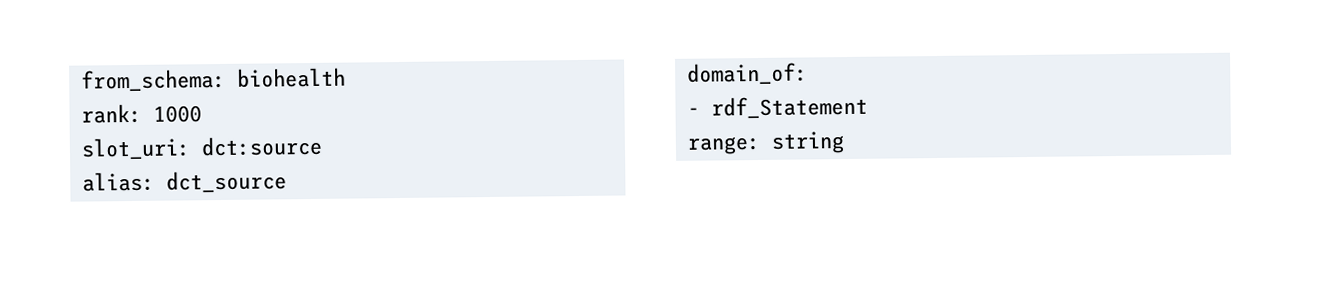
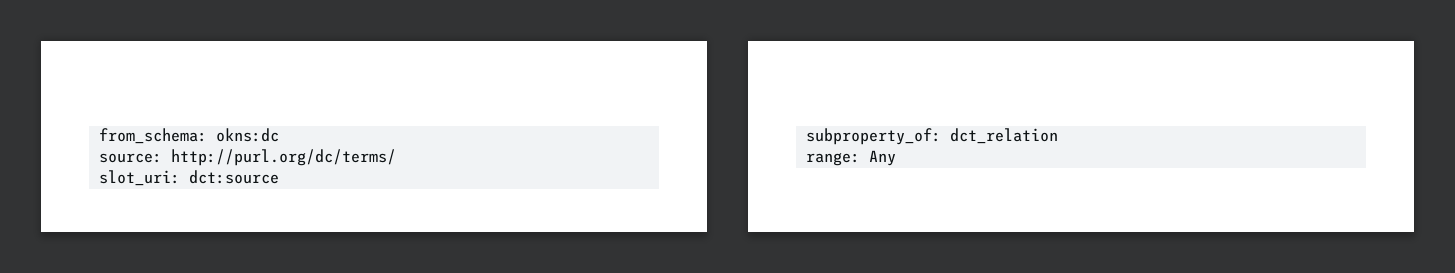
- from_schema: biohealth
- rank: 1000
+ from_schema: okns:dc
+ source: http://purl.org/dc/terms/
- alias: dct_source
- domain_of:
- - rdf_Statement
+ subproperty_of: dct_relation
- range: string
+ range: Any

